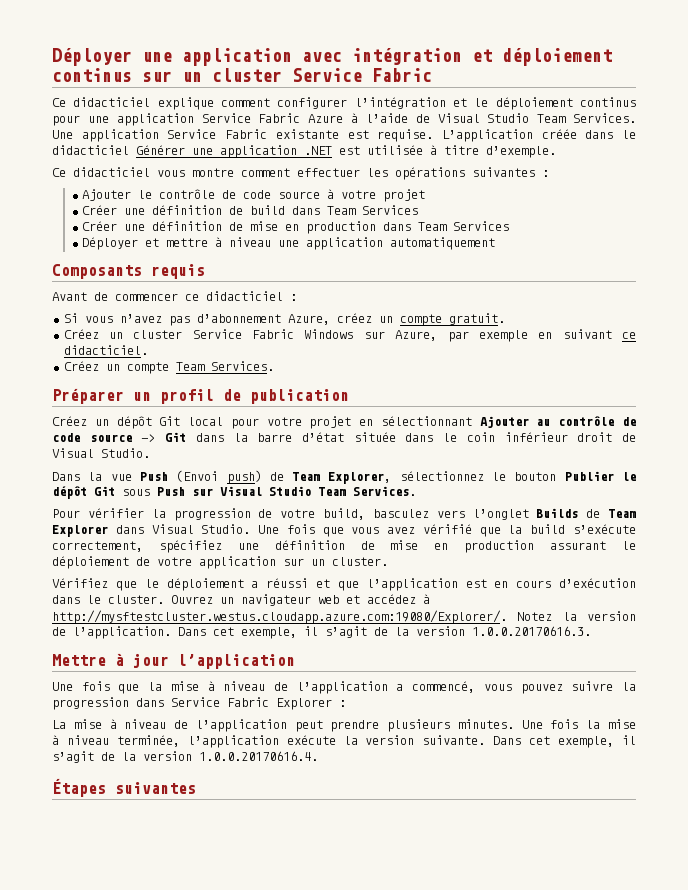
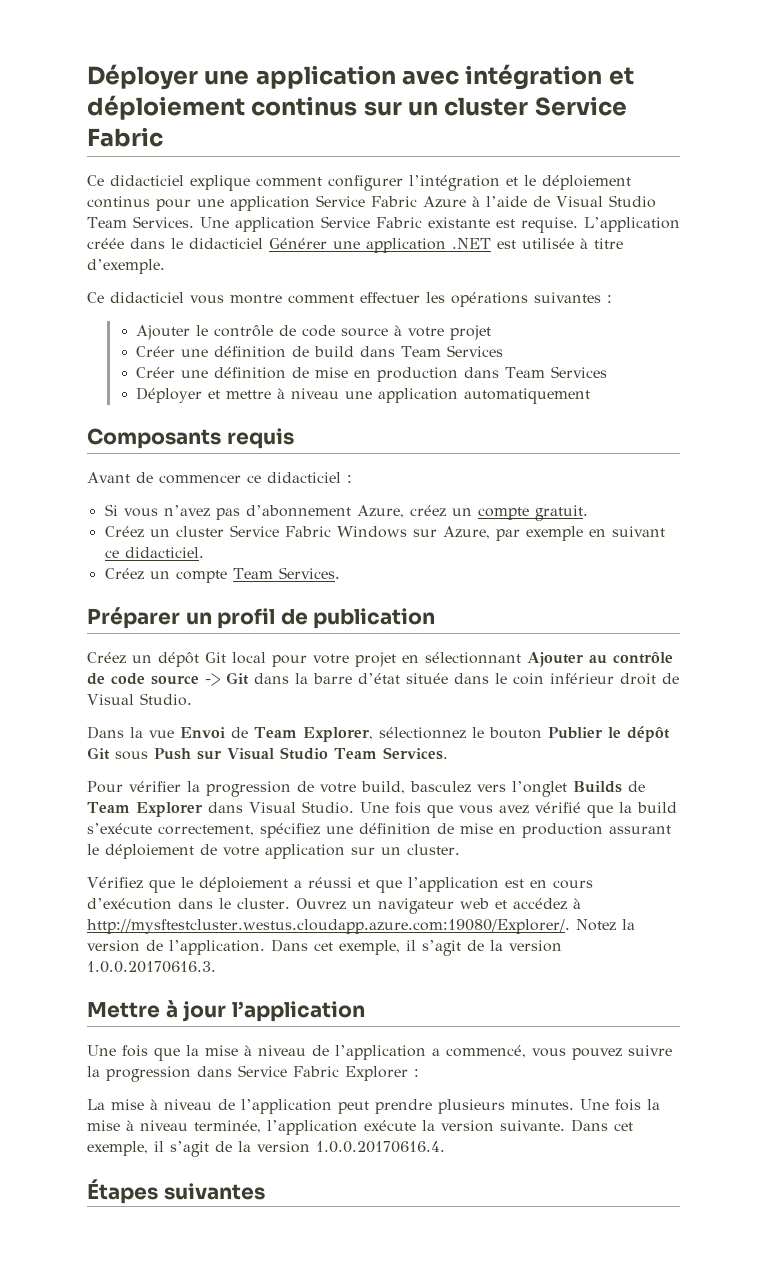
- Dans la vue Push (Envoi push) de Team Explorer, sélectionnez le bouton Publier le dépôt Git sous Push sur Visual Studio Team Services.
+ Dans la vue Envoi de Team Explorer, sélectionnez le bouton Publier le dépôt Git sous Push sur Visual Studio Team Services.

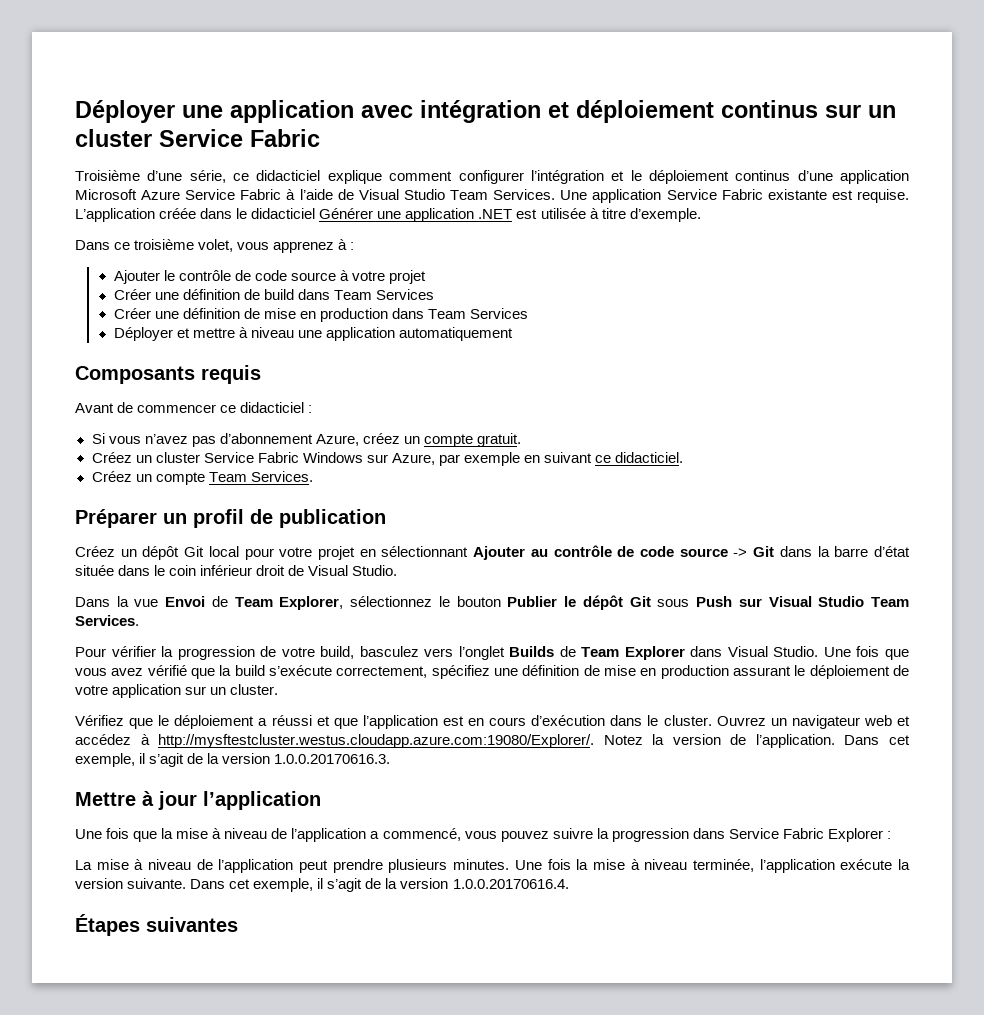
- Ce didacticiel explique comment configurer l’intégration et le déploiement continus pour une application Service Fabric Azure à l’aide de Visual Studio Team Services.
+ Troisième d’une série, ce didacticiel explique comment configurer l’intégration et le déploiement continus d’une application Microsoft Azure Service Fabric à l’aide de Visual Studio Team Services.
- Ce didacticiel vous montre comment effectuer les opérations suivantes :
+ Dans ce troisième volet, vous apprenez à :

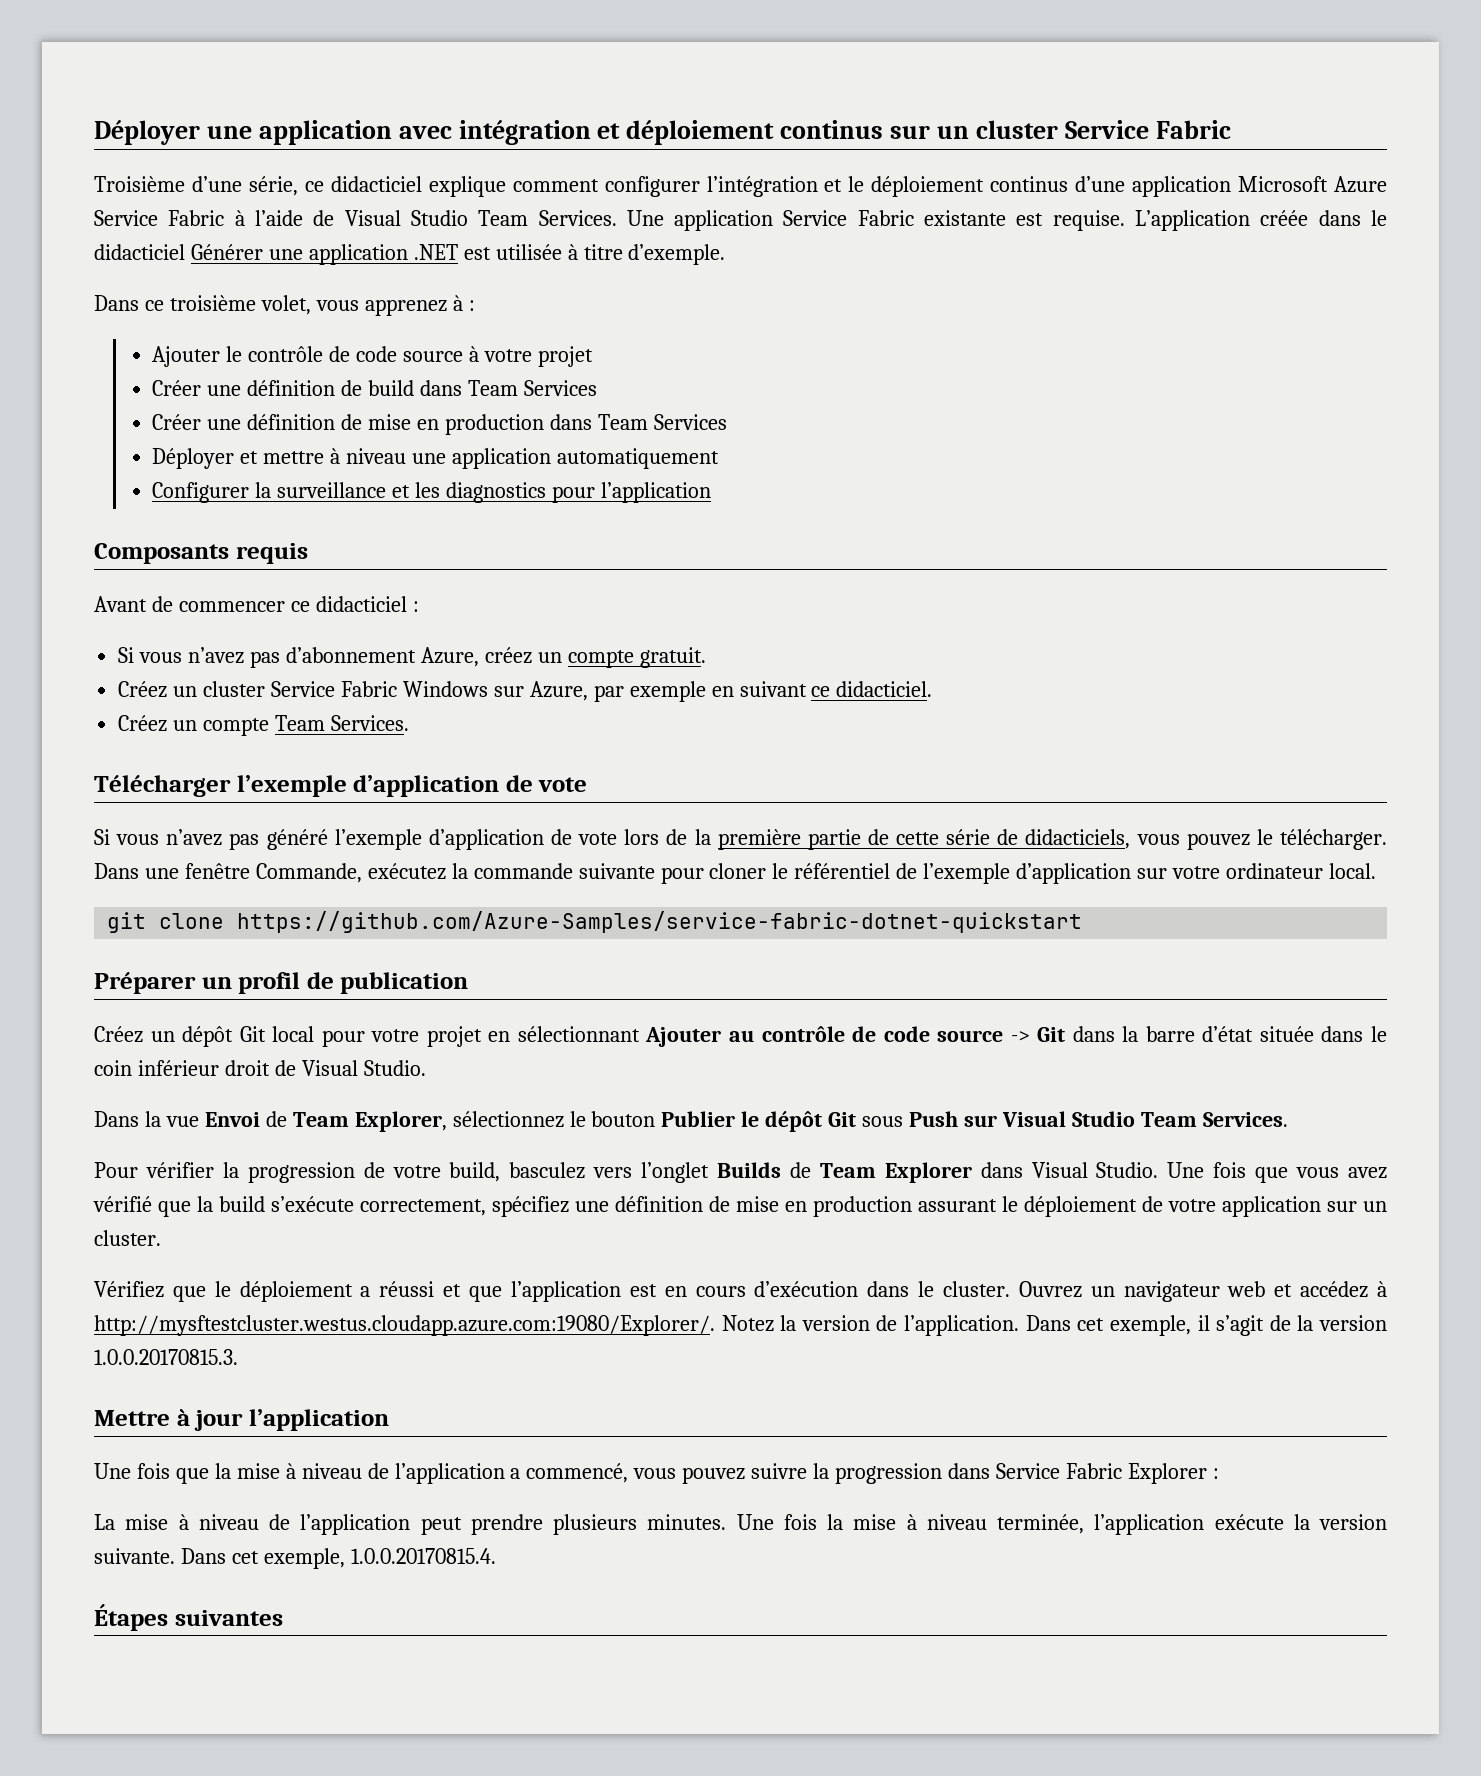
+ Configurer la surveillance et les diagnostics pour l’application
+ Télécharger l’exemple d’application de vote
+ Si vous n’avez pas généré l’exemple d’application de vote lors de la première partie de cette série de didacticiels, vous pouvez le télécharger. Dans une fenêtre Commande, exécutez la commande suivante pour cloner le référentiel de l’exemple d’application sur votre ordinateur local.
+ git clone https://github.com/Azure-Samples/service-fabric-dotnet-quickstart
- Dans cet exemple, il s’agit de la version 1.0.0.20170616.3.
+ Dans cet exemple, il s’agit de la version 1.0.0.20170815.3.
- Dans cet exemple, il s’agit de la version 1.0.0.20170616.4.
+ Dans cet exemple, 1.0.0.20170815.4.

